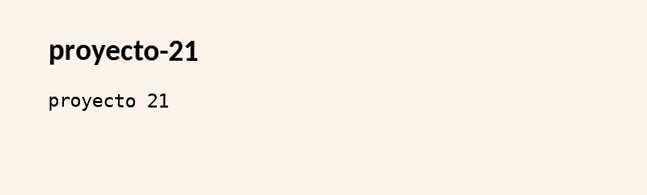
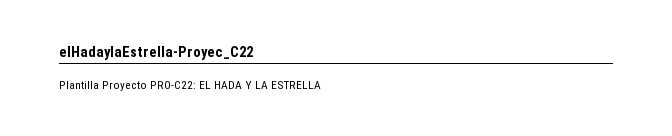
- proyecto-21
- proyecto 21
+ elHadaylaEstrella-Proyec_C22
+ Plantilla Proyecto PRO-C22: EL HADA Y LA ESTRELLA

